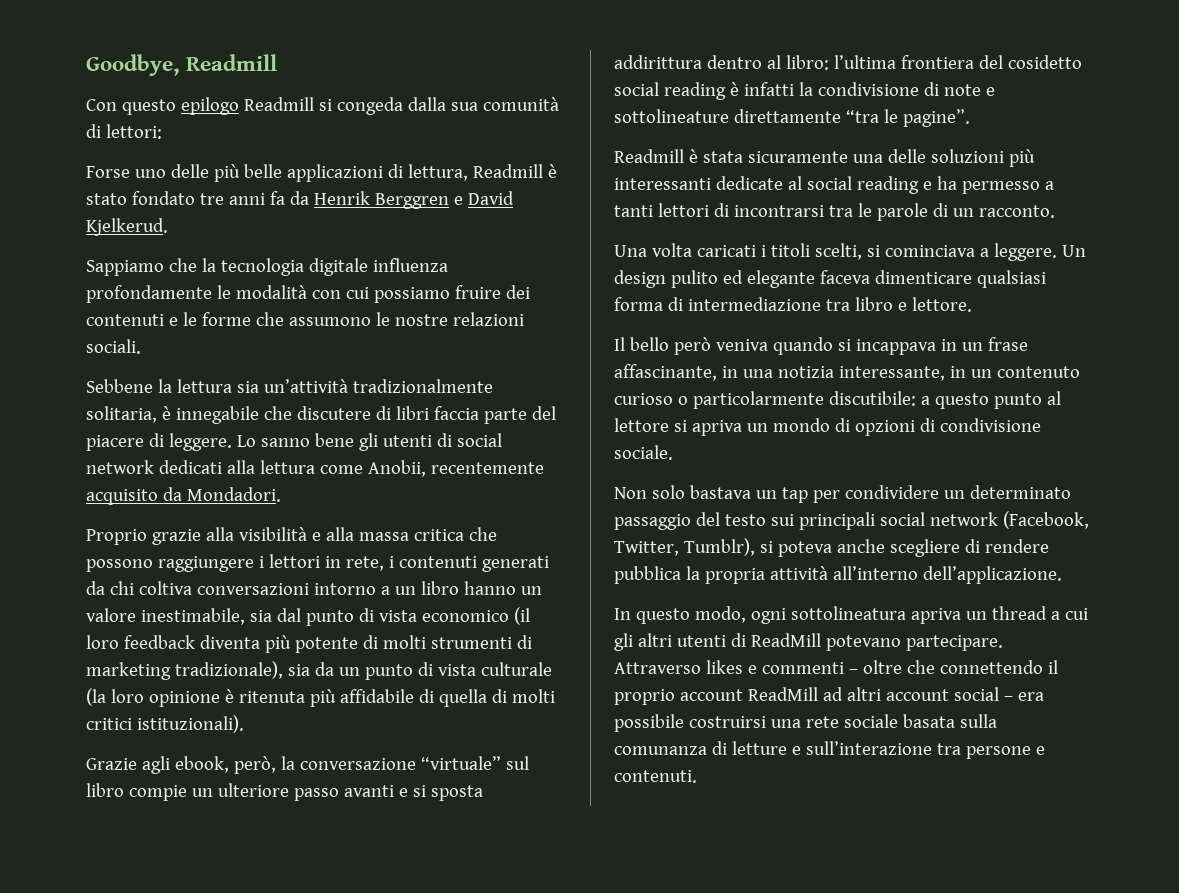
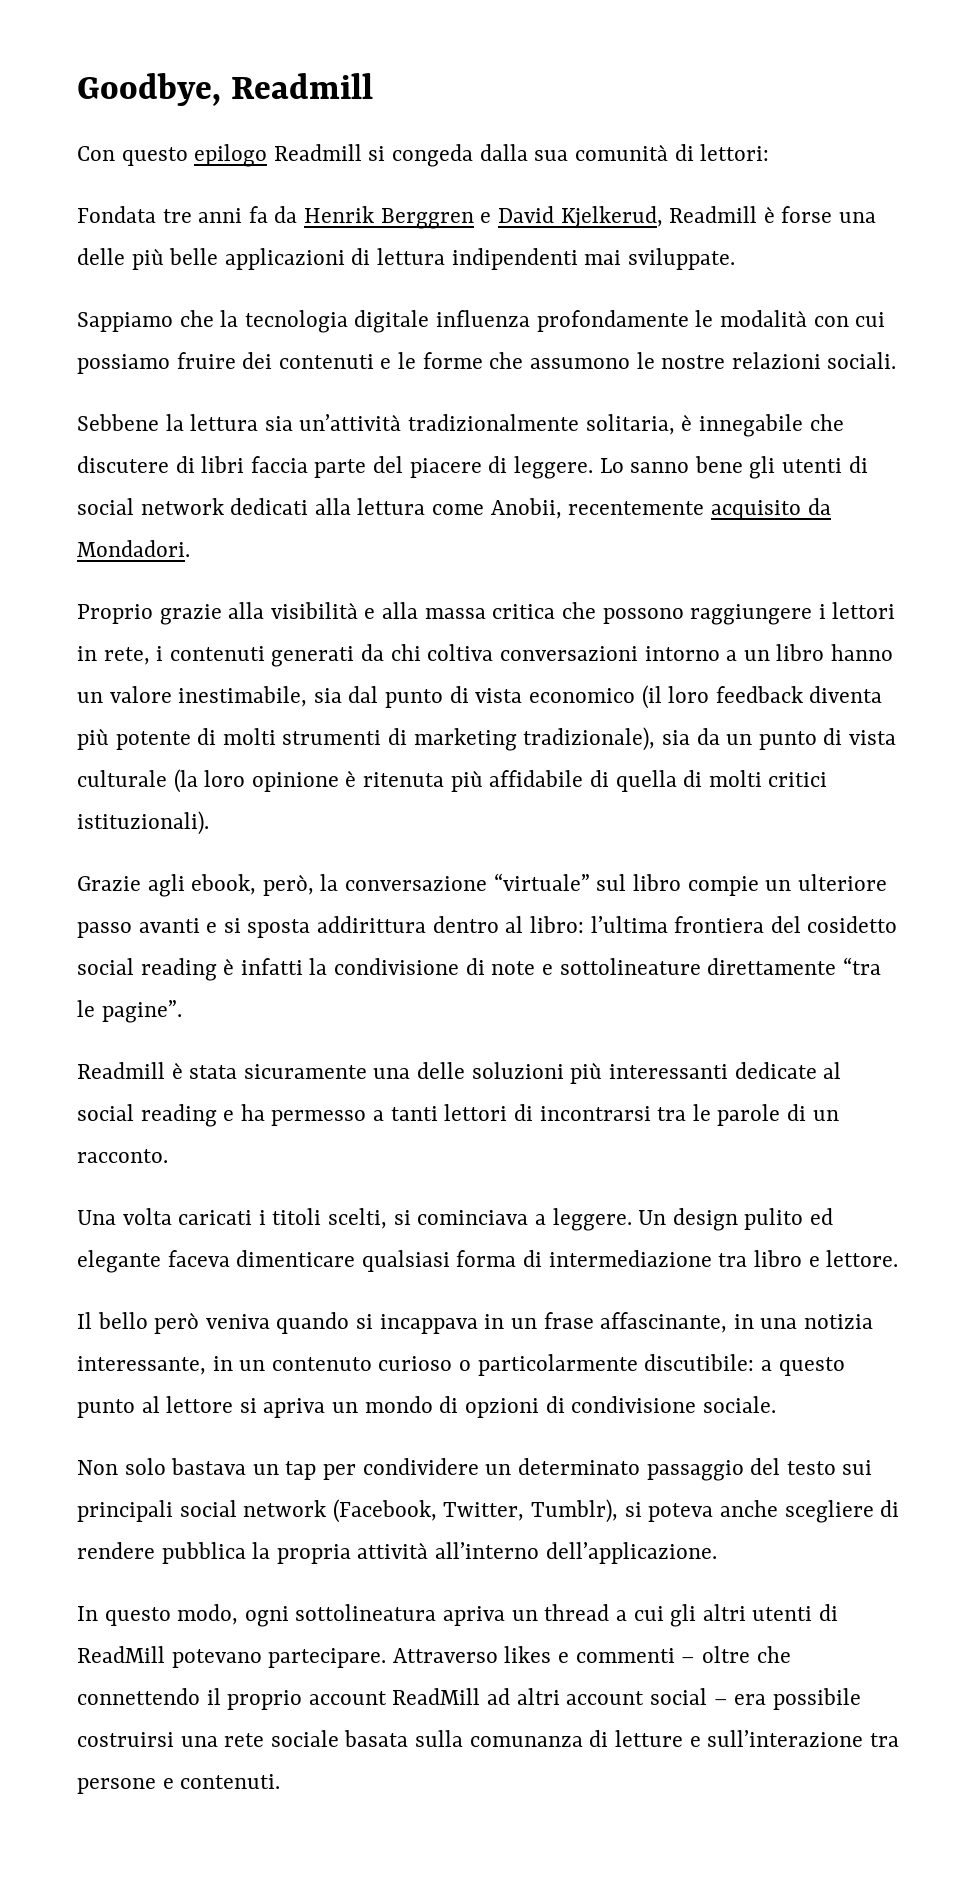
- Forse uno delle più belle applicazioni di lettura, Readmill è stato fondato tre anni fa da Henrik Berggren e David Kjelkerud.
+ Fondata tre anni fa da Henrik Berggren e David Kjelkerud, Readmill è forse una delle più belle applicazioni di lettura indipendenti mai sviluppate.

